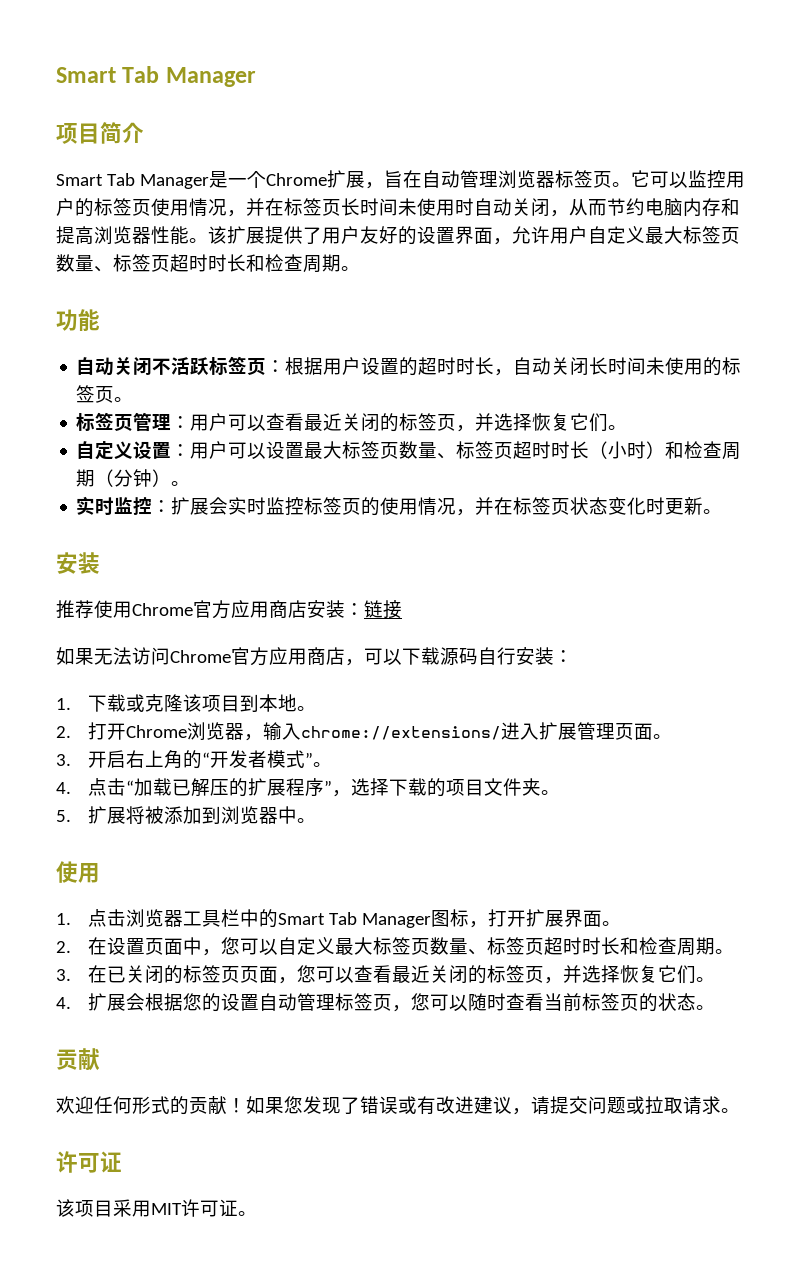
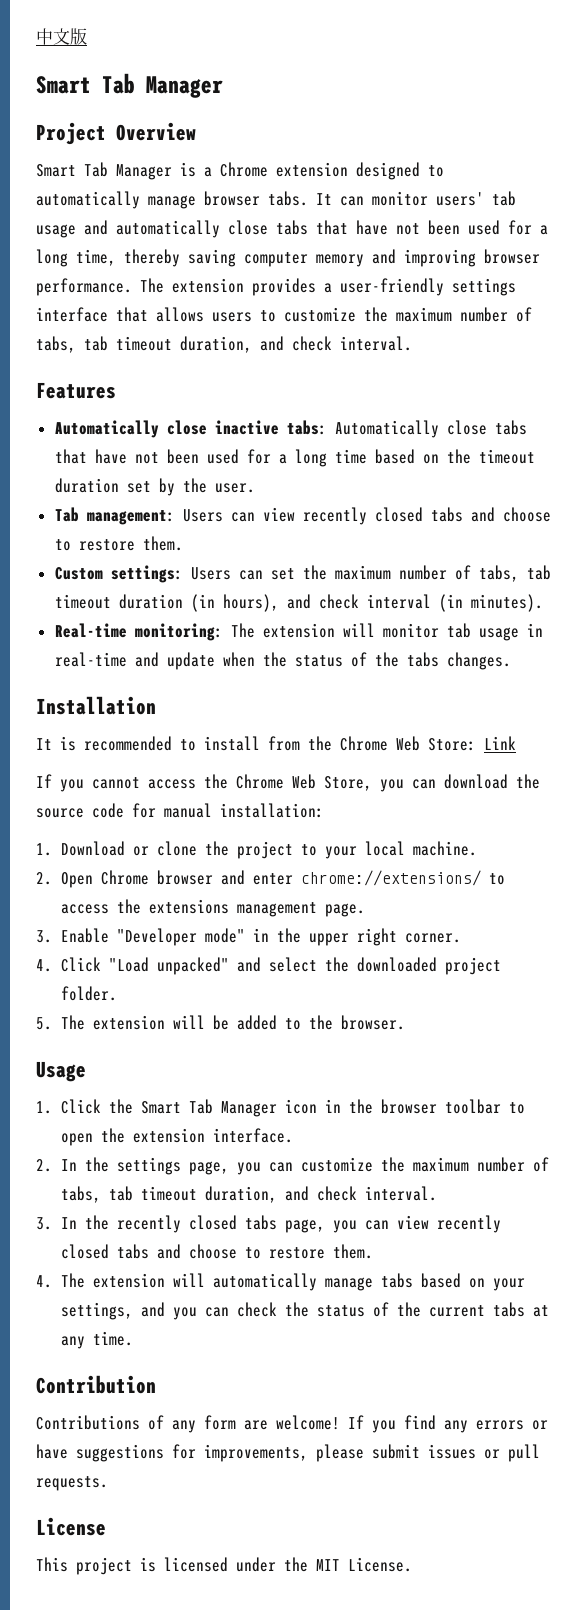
+ 中文版
- 项目简介
- Smart Tab Manager是一个Chrome扩展，旨在自动管理浏览器标签页。它可以监控用户的标签页使用情况，并在标签页长时间未使用时自动关闭，从而节约电脑内存和提高浏览器性能。该扩展提供了用户友好的设置界面，允许用户自定义最大标签页数量、标签页超时时长和检查周期。
- 功能
- 自动关闭不活跃标签页：根据用户设置的超时时长，自动关闭长时间未使用的标签页。
- 标签页管理：用户可以查看最近关闭的标签页，并选择恢复它们。
- 自定义设置：用户可以设置最大标签页数量、标签页超时时长（小时）和检查周期（分钟）。
- 实时监控：扩展会实时监控标签页的使用情况，并在标签页状态变化时更新。
- 安装
- 推荐使用Chrome官方应用商店安装：链接
- 如果无法访问Chrome官方应用商店，可以下载源码自行安装：
- 1.下载或克隆该项目到本地。
- 2.打开Chrome浏览器，输入chrome://extensions/进入扩展管理页面。
- 3.开启右上角的“开发者模式”。
- 4.点击“加载已解压的扩展程序”，选择下载的项目文件夹。
- 5.扩展将被添加到浏览器中。
- 使用
- 1.点击浏览器工具栏中的Smart Tab Manager图标，打开扩展界面。
- 2.在设置页面中，您可以自定义最大标签页数量、标签页超时时长和检查周期。
- 3.在已关闭的标签页页面，您可以查看最近关闭的标签页，并选择恢复它们。
- 4.扩展会根据您的设置自动管理标签页，您可以随时查看当前标签页的状态。
- 贡献
- 欢迎任何形式的贡献！如果您发现了错误或有改进建议，请提交问题或拉取请求。
- 许可证
- 该项目采用MIT许可证。
+ Project Overview
+ Smart Tab Manager is a Chrome extension designed to automatically manage browser tabs. It can monitor users' tab usage and automatically close tabs that have not been used for a long time, thereby saving computer memory and improving browser performance. The extension provides a user-friendly settings interface that allows users to customize the maximum number of tabs, tab timeout duration, and check interval.
+ Features
+ Automatically close inactive tabs: Automatically close tabs that have not been used for a long time based on the timeout duration set by the user.
+ Tab management: Users can view recently closed tabs and choose to restore them.
+ Custom settings: Users can set the maximum number of tabs, tab timeout duration (in hours), and check interval (in minutes).
+ Real-time monitoring: The extension will monitor tab usage in real-time and update when the status of the tabs changes.
+ Installation
+ It is recommended to install from the Chrome Web Store: Link
+ If you cannot access the Chrome Web Store, you can download the source code for manual installation:
+ 1. Download or clone the project to your local machine.
+ 2. Open Chrome browser and enter chrome://extensions/ to access the extensions management page.
+ 3. Enable "Developer mode" in the upper right corner.
+ 4. Click "Load unpacked" and select the downloaded project folder.
+ 5. The extension will be added to the browser.
+ Usage
+ 1. Click the Smart Tab Manager icon in the browser toolbar to open the extension interface.
+ 2. In the settings page, you can customize the maximum number of tabs, tab timeout duration, and check interval.
+ 3. In the recently closed tabs page, you can view recently closed tabs and choose to restore them.
+ 4. The extension will automatically manage tabs based on your settings, and you can check the status of the current tabs at any time.
+ Contribution
+ Contributions of any form are welcome! If you find any errors or have suggestions for improvements, please submit issues or pull requests.
+ License
+ This project is licensed under the MIT License.

